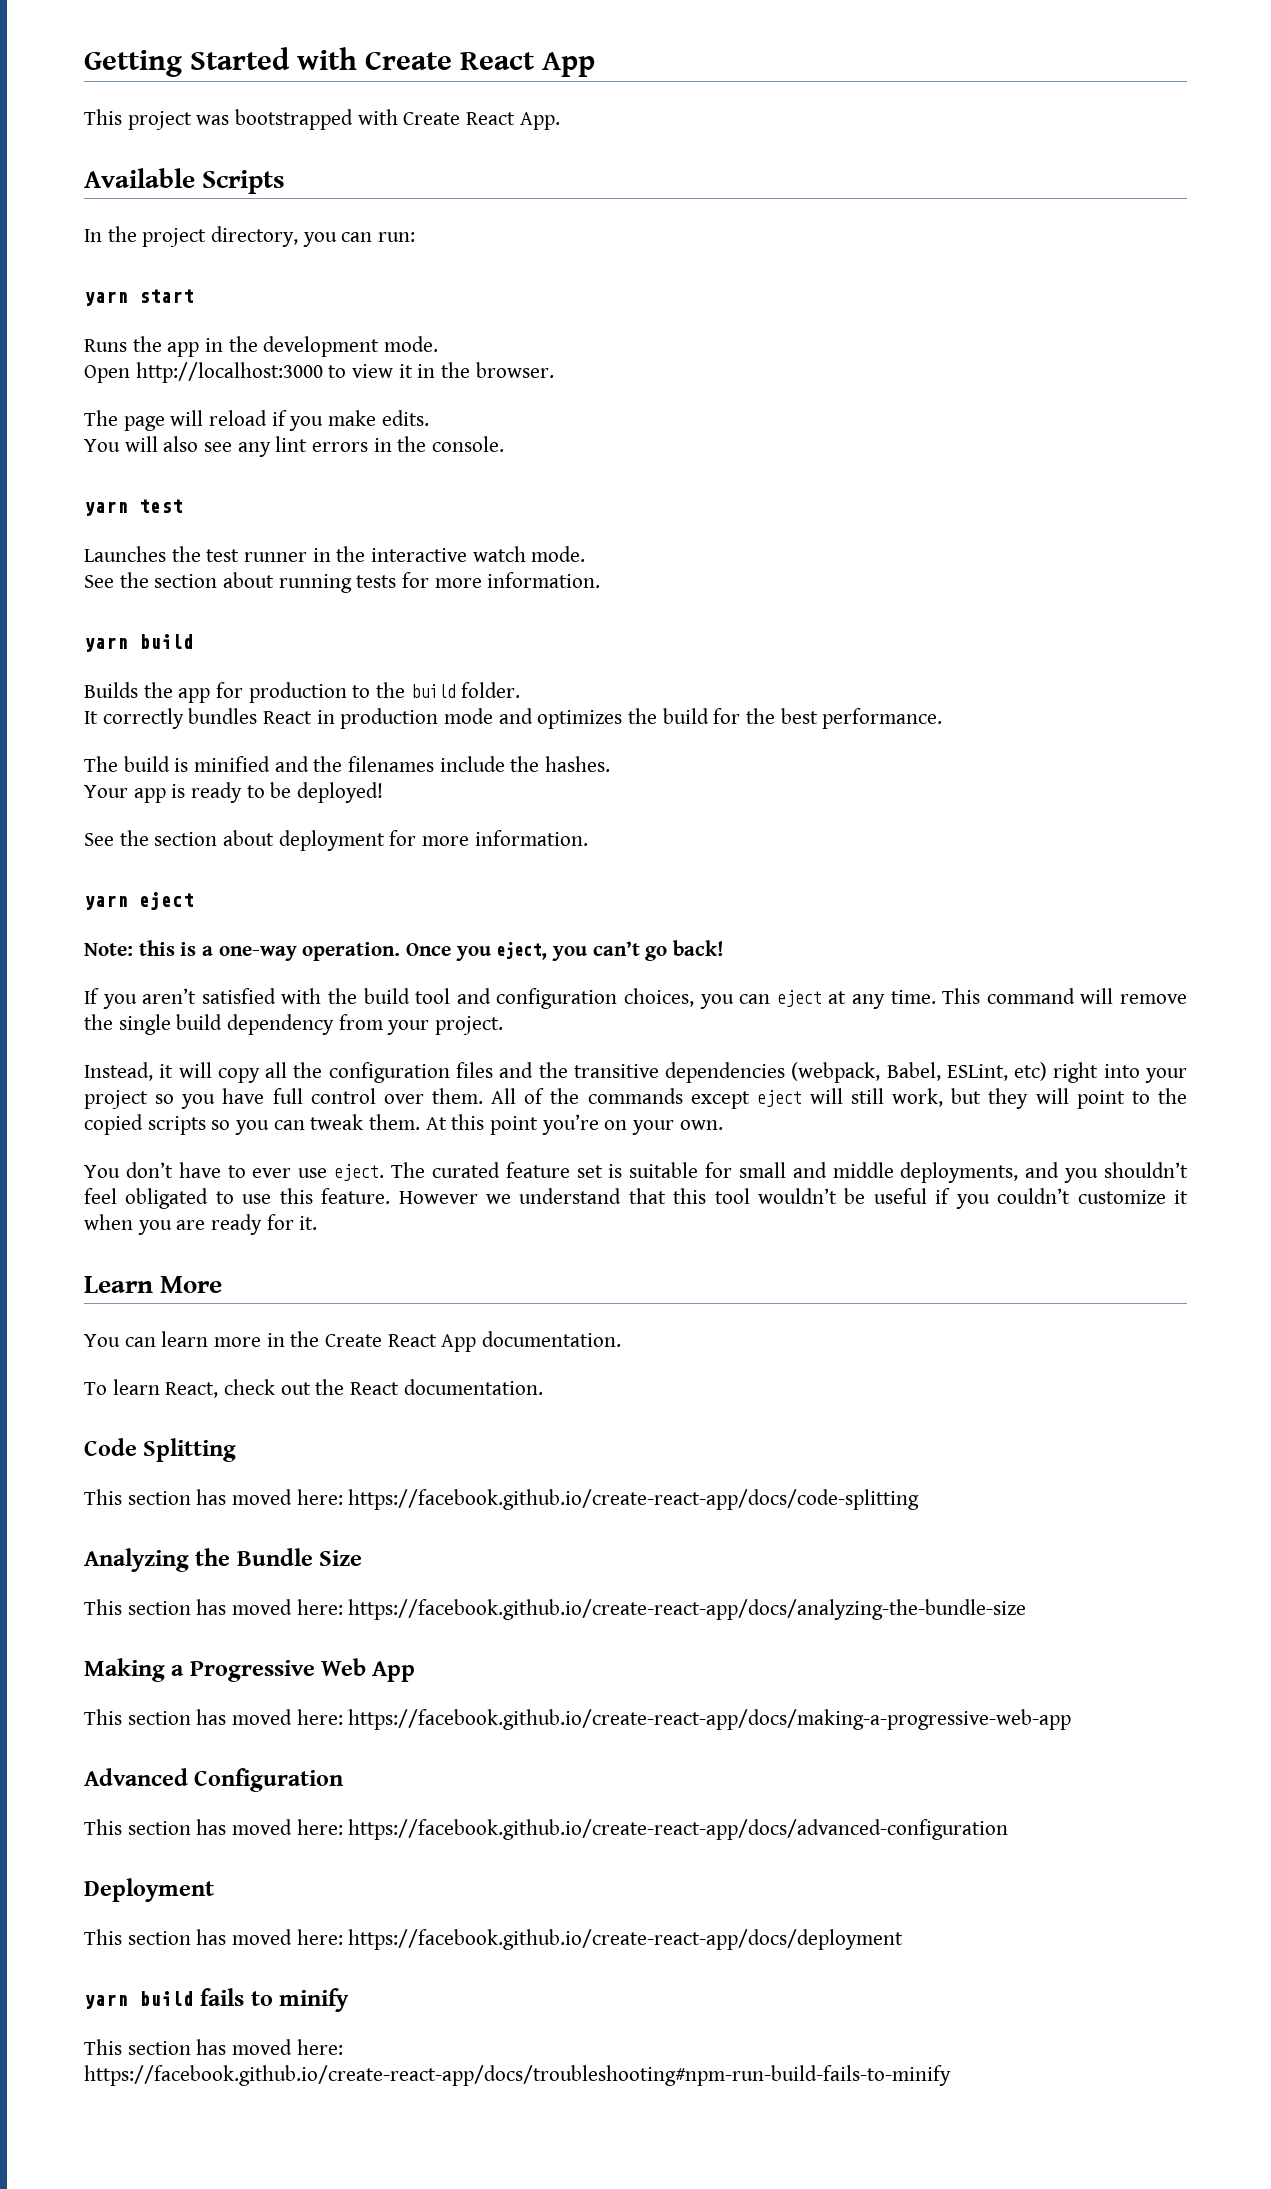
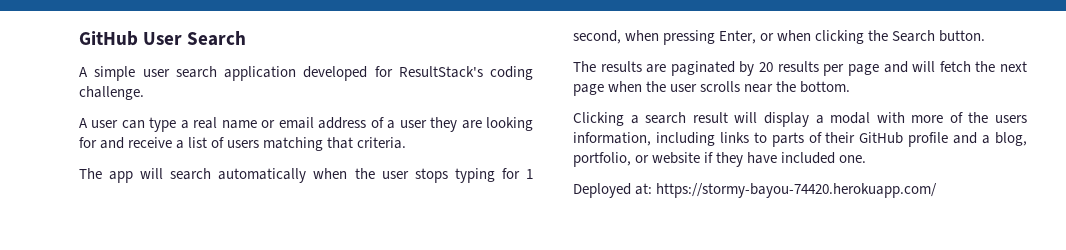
- Getting Started with Create React App
- This project was bootstrapped with Create React App.
- Available Scripts
- In the project directory, you can run:
- yarn start
- Runs the app in the development mode.
- Open http://localhost:3000 to view it in the browser.
- The page will reload if you make edits.
- You will also see any lint errors in the console.
- yarn test
- Launches the test runner in the interactive watch mode.
- See the section about running tests for more information.
- yarn build
- Builds the app for production to the build folder.
- It correctly bundles React in production mode and optimizes the build for the best performance.
- The build is minified and the filenames include the hashes.
- Your app is ready to be deployed!
- See the section about deployment for more information.
- yarn eject
- Note: this is a one-way operation. Once you eject, you can’t go back!
- If you aren’t satisfied with the build tool and configuration choices, you can eject at any time. This command will remove the single build dependency from your project.
- Instead, it will copy all the configuration files and the transitive dependencies (webpack, Babel, ESLint, etc) right into your project so you have full control over them. All of the commands except eject will still work, but they will point to the copied scripts so you can tweak them. At this point you’re on your own.
- You don’t have to ever use eject. The curated feature set is suitable for small and middle deployments, and you shouldn’t feel obligated to use this feature. However we understand that this tool wouldn’t be useful if you couldn’t customize it when you are ready for it.
- Learn More
- You can learn more in the Create React App documentation.
- To learn React, check out the React documentation.
- Code Splitting
- This section has moved here: https://facebook.github.io/create-react-app/docs/code-splitting
- Analyzing the Bundle Size
- This section has moved here: https://facebook.github.io/create-react-app/docs/analyzing-the-bundle-size
- Making a Progressive Web App
- This section has moved here: https://facebook.github.io/create-react-app/docs/making-a-progressive-web-app
- Advanced Configuration
- This section has moved here: https://facebook.github.io/create-react-app/docs/advanced-configuration
- Deployment
- This section has moved here: https://facebook.github.io/create-react-app/docs/deployment
- yarn build fails to minify
- This section has moved here: https://facebook.github.io/create-react-app/docs/troubleshooting#npm-run-build-fails-to-minify
+ GitHub User Search
+ A simple user search application developed for ResultStack's coding challenge.
+ A user can type a real name or email address of a user they are looking for and receive a list of users matching that criteria.
+ The app will search automatically when the user stops typing for 1 second, when pressing Enter, or when clicking the Search button.
+ The results are paginated by 20 results per page and will fetch the next page when the user scrolls near the bottom.
+ Clicking a search result will display a modal with more of the users information, including links to parts of their GitHub profile and a blog, portfolio, or website if they have included one.
+ Deployed at: https://stormy-bayou-74420.herokuapp.com/

